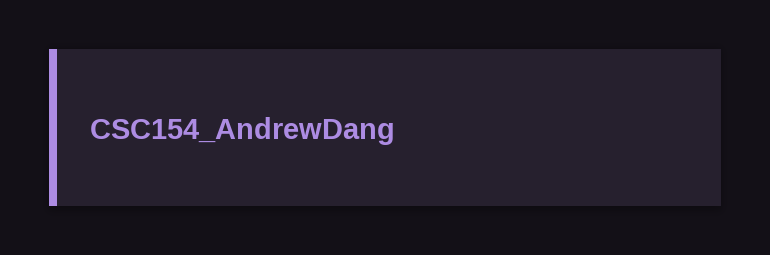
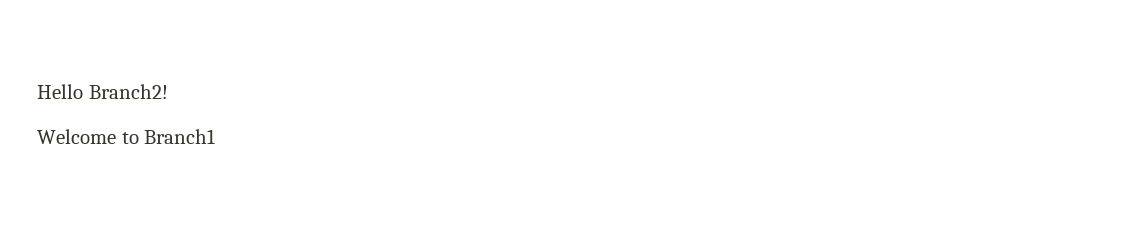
- CSC154_AndrewDang
+ Hello Branch2!
+ Welcome to Branch1

